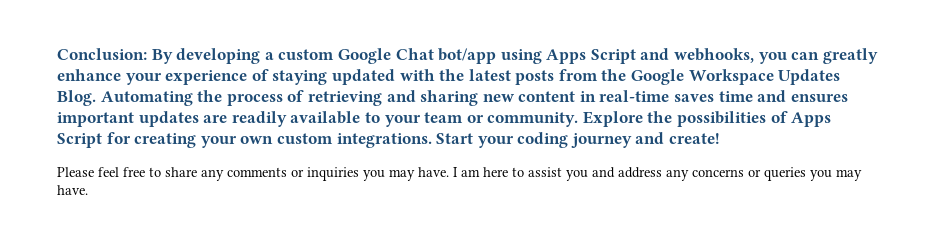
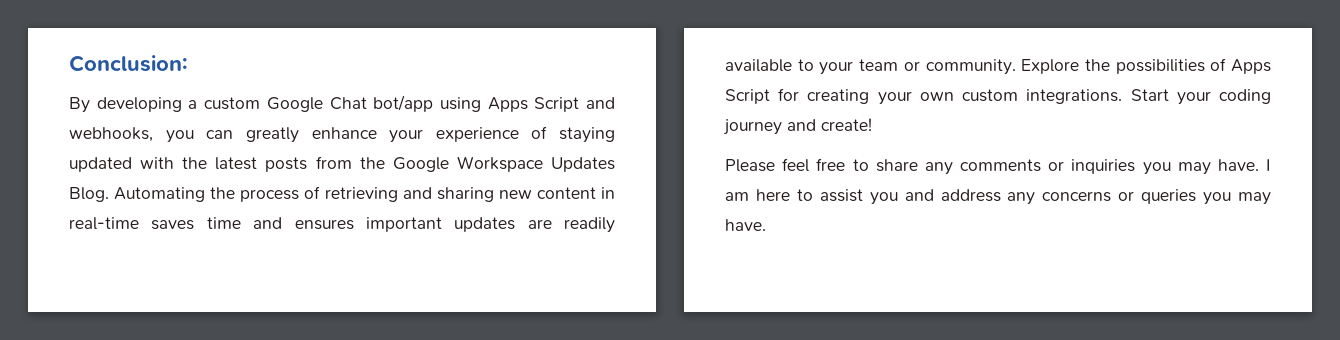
- Conclusion: By developing a custom Google Chat bot/app using Apps Script and webhooks, you can greatly enhance your experience of staying updated with the latest posts from the Google Workspace Updates Blog.
+ Conclusion:
+ By developing a custom Google Chat bot/app using Apps Script and webhooks, you can greatly enhance your experience of staying updated with the latest posts from the Google Workspace Updates Blog.

